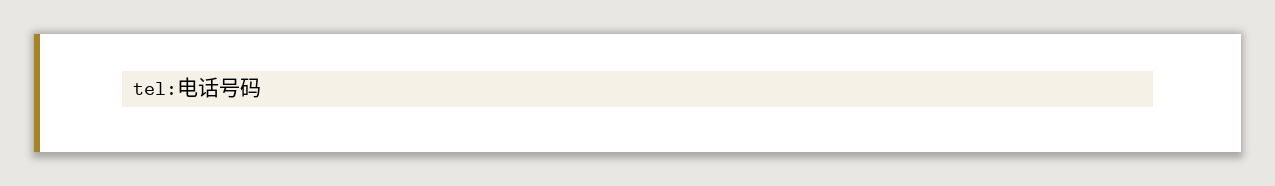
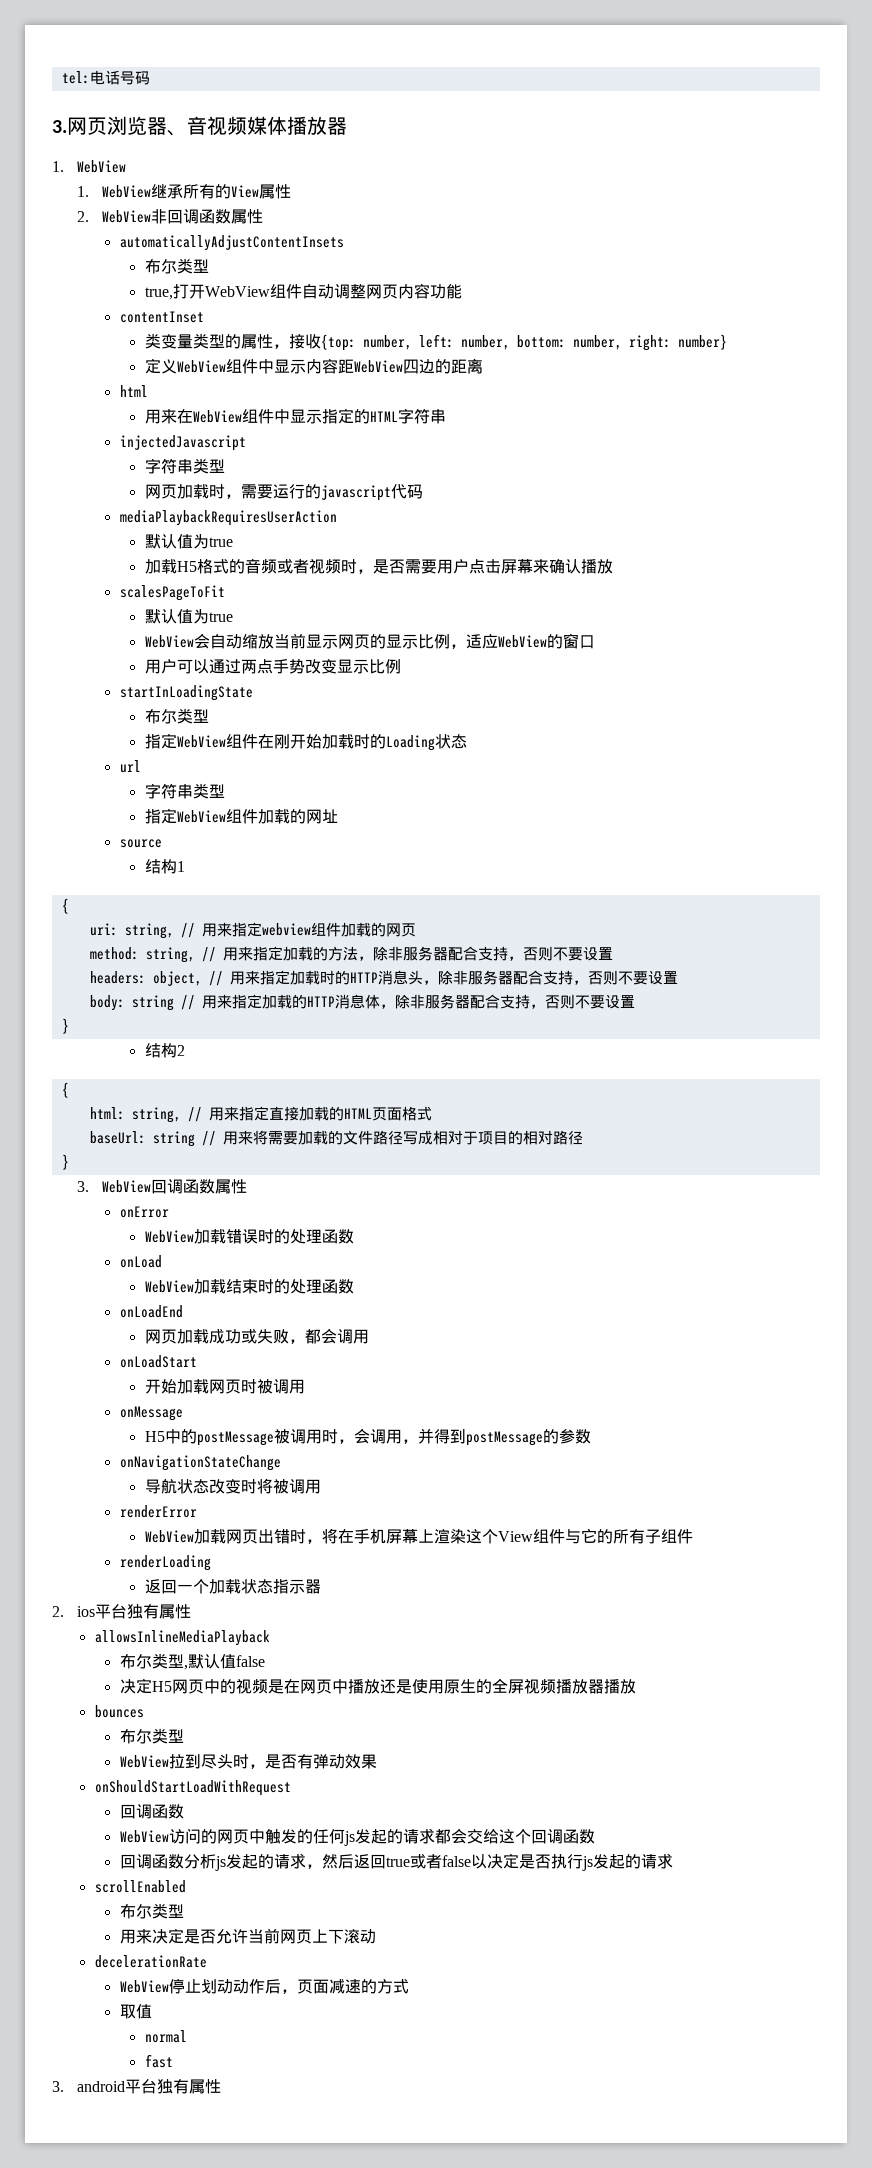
+ 3.网页浏览器、音视频媒体播放器
+ 1. WebView
+ 1. WebView继承所有的View属性
+ 2. WebView非回调函数属性
+ automaticallyAdjustContentInsets
+ 布尔类型
+ true,打开WebView组件自动调整网页内容功能
+ contentInset
+ 类变量类型的属性，接收{top: number, left: number, bottom: number, right: number}
+ 定义WebView组件中显示内容距WebView四边的距离
+ html
+ 用来在WebView组件中显示指定的HTML字符串
+ injectedJavascript
+ 字符串类型
+ 网页加载时，需要运行的javascript代码
+ mediaPlaybackRequiresUserAction
+ 默认值为true
+ 加载H5格式的音频或者视频时，是否需要用户点击屏幕来确认播放
+ scalesPageToFit
+ 默认值为true
+ WebView会自动缩放当前显示网页的显示比例，适应WebView的窗口
+ 用户可以通过两点手势改变显示比例
+ startInLoadingState
+ 布尔类型
+ 指定WebView组件在刚开始加载时的Loading状态
+ url
+ 字符串类型
+ 指定WebView组件加载的网址
+ source
+ 结构1
+ {
+ uri: string, // 用来指定webview组件加载的网页
+ method: string, // 用来指定加载的方法，除非服务器配合支持，否则不要设置
+ headers: object, // 用来指定加载时的HTTP消息头，除非服务器配合支持，否则不要设置
+ body: string // 用来指定加载的HTTP消息体，除非服务器配合支持，否则不要设置
+ }
+ 结构2
+ {
+ html: string, // 用来指定直接加载的HTML页面格式
+ baseUrl: string // 用来将需要加载的文件路径写成相对于项目的相对路径
+ }
+ 3. WebView回调函数属性
+ onError
+ WebView加载错误时的处理函数
+ onLoad
+ WebView加载结束时的处理函数
+ onLoadEnd
+ 网页加载成功或失败，都会调用
+ onLoadStart
+ 开始加载网页时被调用
+ onMessage
+ H5中的postMessage被调用时，会调用，并得到postMessage的参数
+ onNavigationStateChange
+ 导航状态改变时将被调用
+ renderError
+ WebView加载网页出错时，将在手机屏幕上渲染这个View组件与它的所有子组件
+ renderLoading
+ 返回一个加载状态指示器
+ 2. ios平台独有属性
+ allowsInlineMediaPlayback
+ 布尔类型,默认值false
+ 决定H5网页中的视频是在网页中播放还是使用原生的全屏视频播放器播放
+ bounces
+ 布尔类型
+ WebView拉到尽头时，是否有弹动效果
+ onShouldStartLoadWithRequest
+ 回调函数
+ WebView访问的网页中触发的任何js发起的请求都会交给这个回调函数
+ 回调函数分析js发起的请求，然后返回true或者false以决定是否执行js发起的请求
+ scrollEnabled
+ 布尔类型
+ 用来决定是否允许当前网页上下滚动
+ decelerationRate
+ WebView停止划动动作后，页面减速的方式
+ 取值
+ normal
+ fast
+ 3. android平台独有属性

